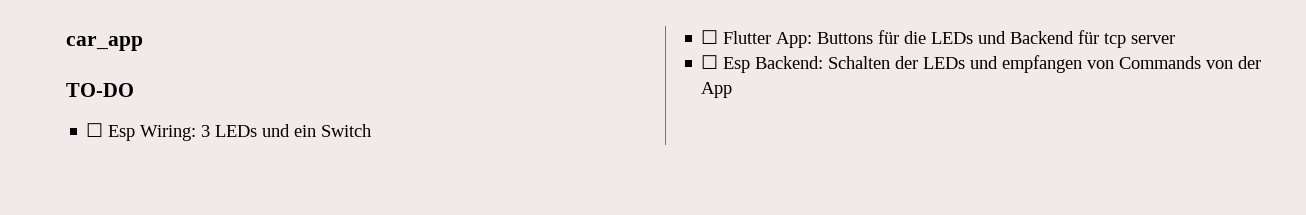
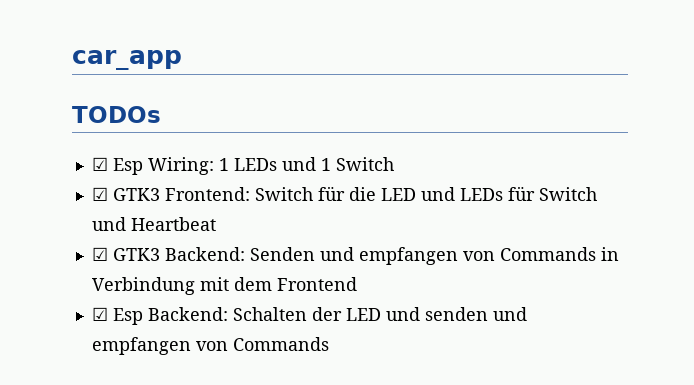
- TO-DO
- ☐ Esp Wiring: 3 LEDs und ein Switch
+ TODOs
+ ☑ Esp Wiring: 1 LEDs und 1 Switch
- ☐ Flutter App: Buttons für die LEDs und Backend für tcp server
- ☐ Esp Backend: Schalten der LEDs und empfangen von Commands von der App
+ ☑ GTK3 Frontend: Switch für die LED und LEDs für Switch und Heartbeat
+ ☑ GTK3 Backend: Senden und empfangen von Commands in Verbindung mit dem Frontend
+ ☑ Esp Backend: Schalten der LED und senden und empfangen von Commands

